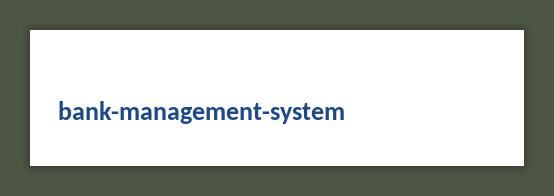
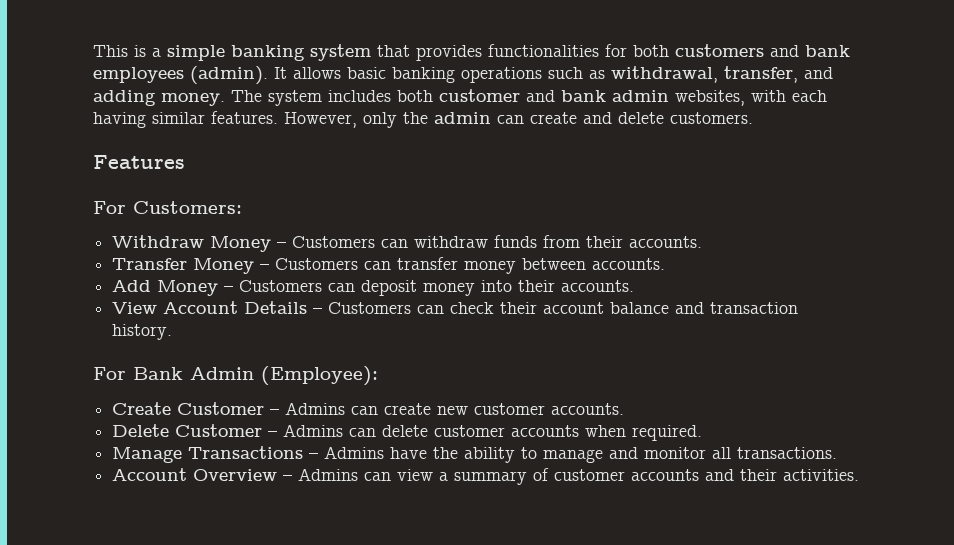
- bank-management-system
+ This is a simple banking system that provides functionalities for both customers and bank employees (admin). It allows basic banking operations such as withdrawal, transfer, and adding money. The system includes both customer and bank admin websites, with each having similar features. However, only the admin can create and delete customers.
+ Features
+ For Customers:
+ Withdraw Money – Customers can withdraw funds from their accounts.
+ Transfer Money – Customers can transfer money between accounts.
+ Add Money – Customers can deposit money into their accounts.
+ View Account Details – Customers can check their account balance and transaction history.
+ For Bank Admin (Employee):
+ Create Customer – Admins can create new customer accounts.
+ Delete Customer – Admins can delete customer accounts when required.
+ Manage Transactions – Admins have the ability to manage and monitor all transactions.
+ Account Overview – Admins can view a summary of customer accounts and their activities.

